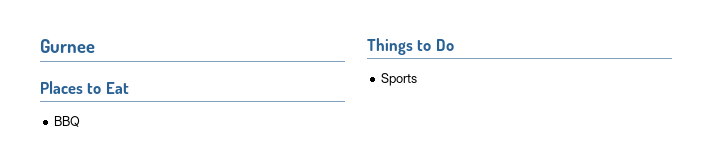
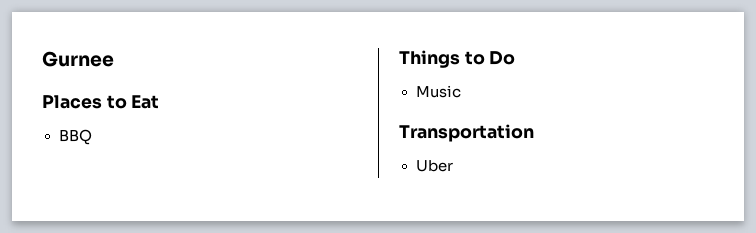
- Sports
+ Music
+ Transportation
+ Uber

